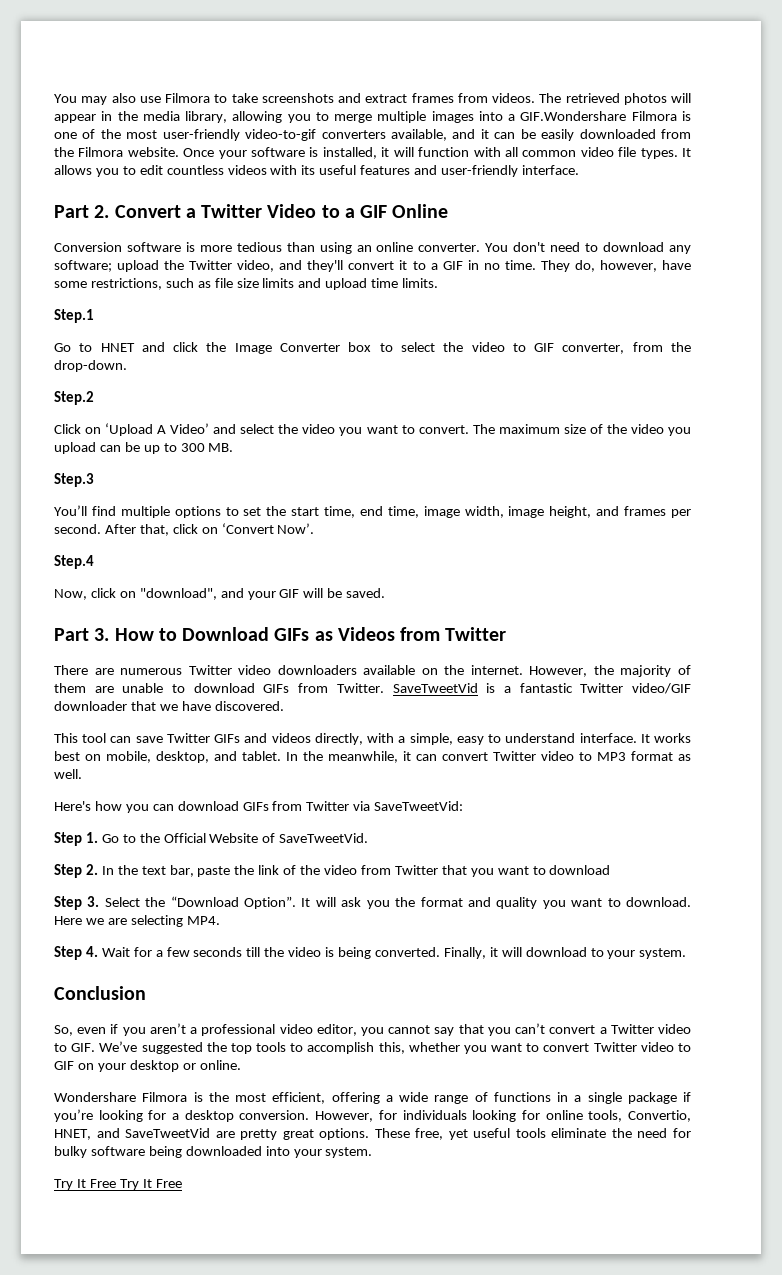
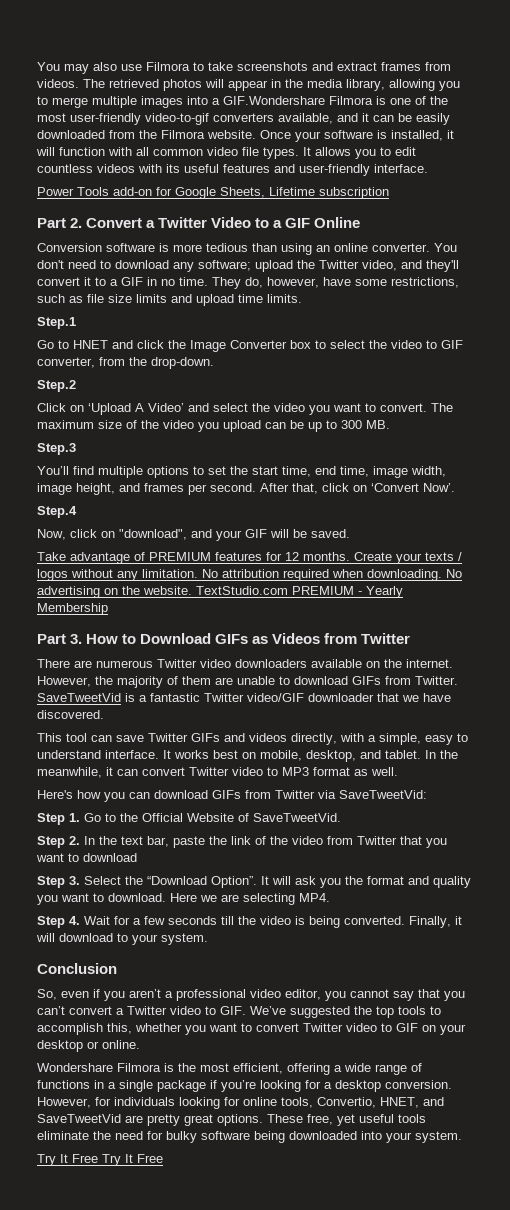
+ Power Tools add-on for Google Sheets, Lifetime subscription
+ Take advantage of PREMIUM features for 12 months. Create your texts / logos without any limitation. No attribution required when downloading. No advertising on the website. TextStudio.com PREMIUM - Yearly Membership

